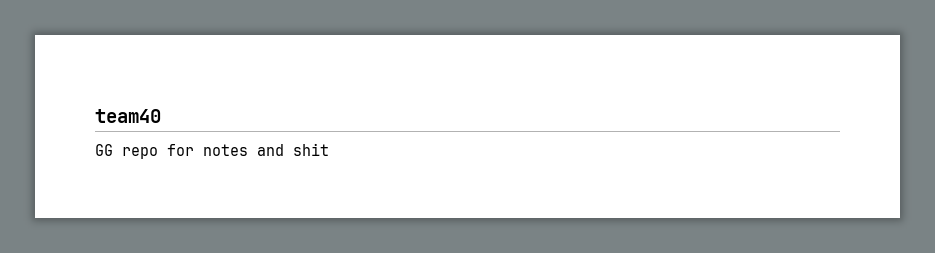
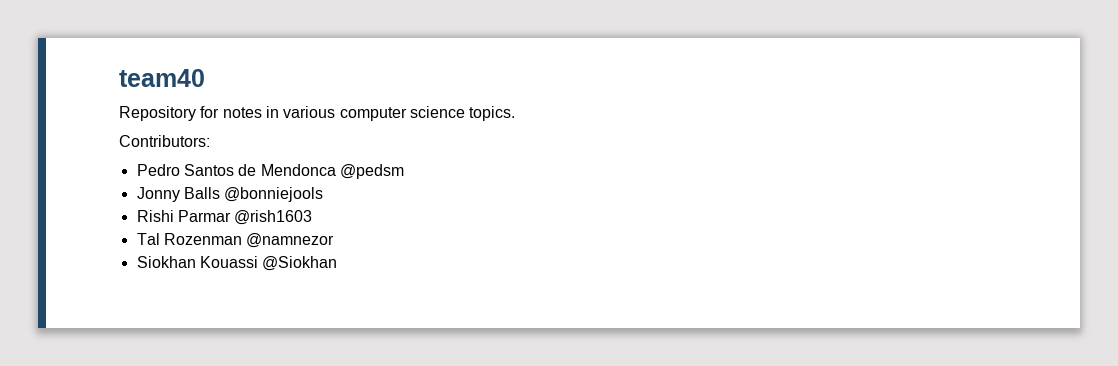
- GG repo for notes and shit
+ Repository for notes in various computer science topics.
+ Contributors:
+ Pedro Santos de Mendonca @pedsm
+ Jonny Balls @bonniejools
+ Rishi Parmar @rish1603
+ Tal Rozenman @namnezor
+ Siokhan Kouassi @Siokhan

